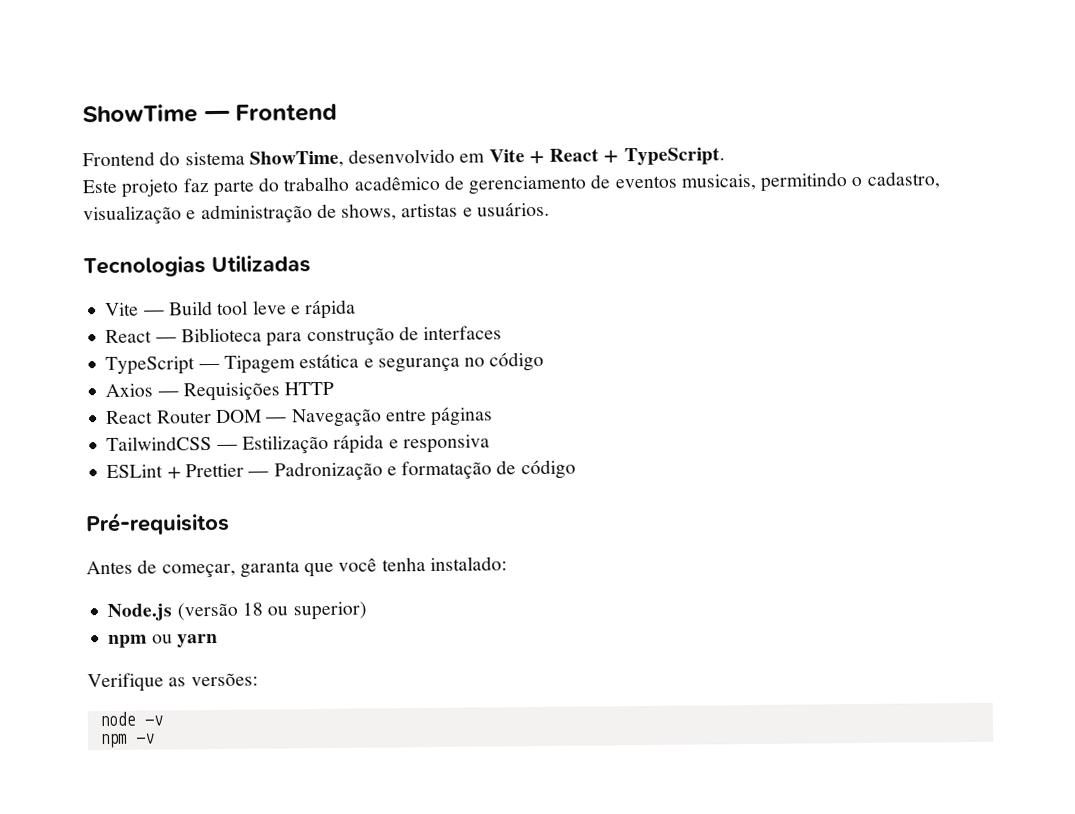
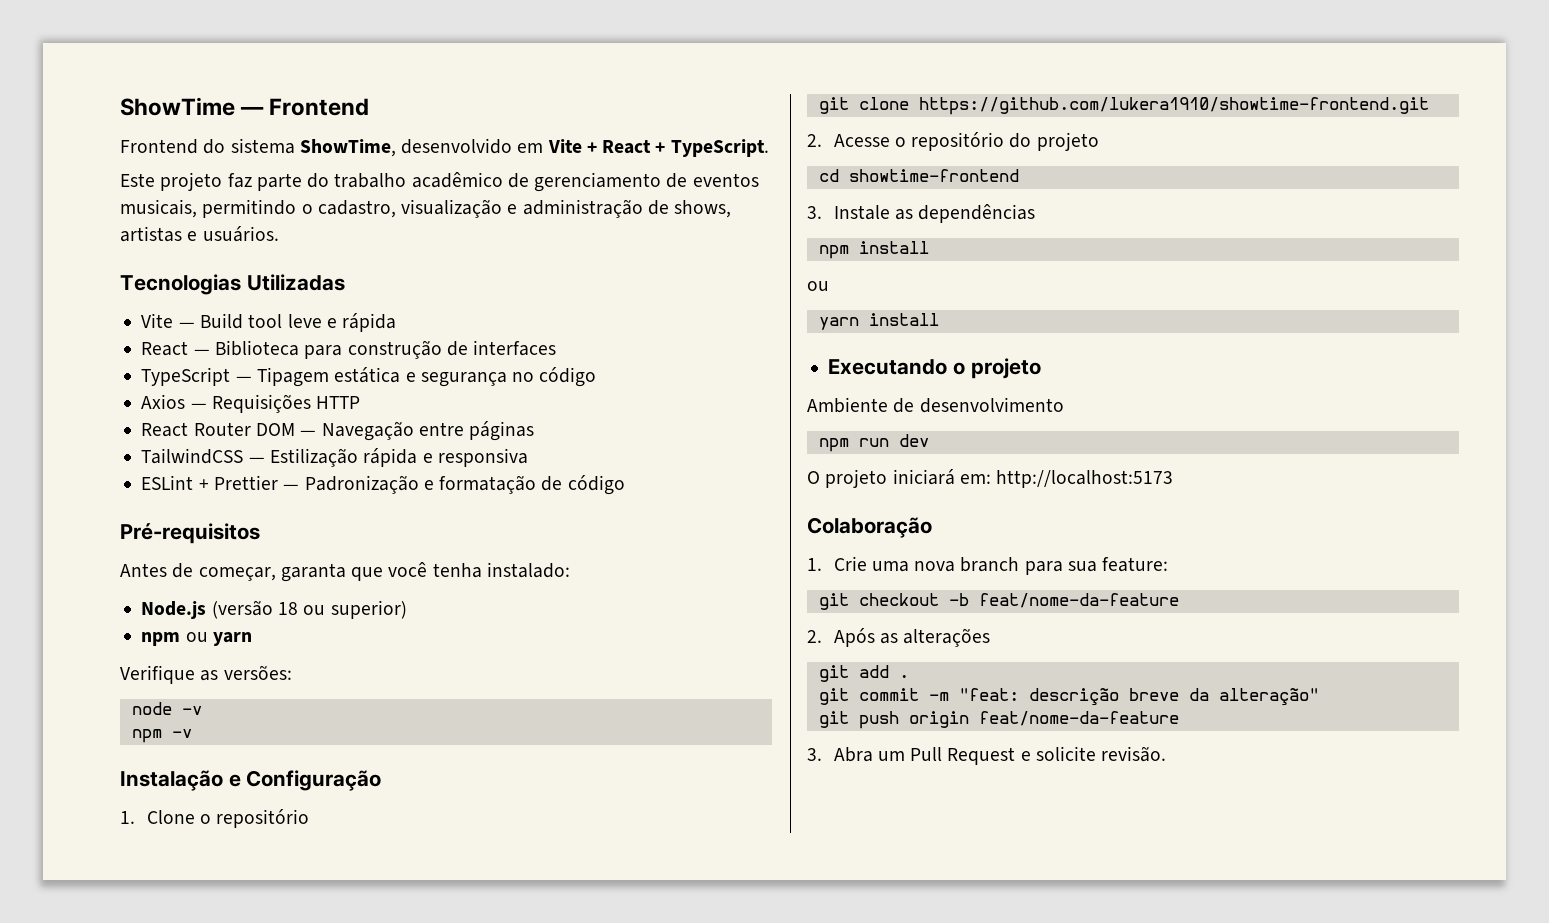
+ Instalação e Configuração
+ 1. Clone o repositório
+ git clone https://github.com/lukera1910/showtime-frontend.git
+ 2. Acesse o repositório do projeto
+ cd showtime-frontend
+ 3. Instale as dependências
+ npm install
+ ou
+ yarn install
+ Executando o projeto
+ Ambiente de desenvolvimento
+ npm run dev
+ O projeto iniciará em: http://localhost:5173
+ Colaboração
+ 1. Crie uma nova branch para sua feature:
+ git checkout -b feat/nome-da-feature
+ 2. Após as alterações
+ git add .
+ git commit -m "feat: descrição breve da alteração"
+ git push origin feat/nome-da-feature
+ 3. Abra um Pull Request e solicite revisão.

